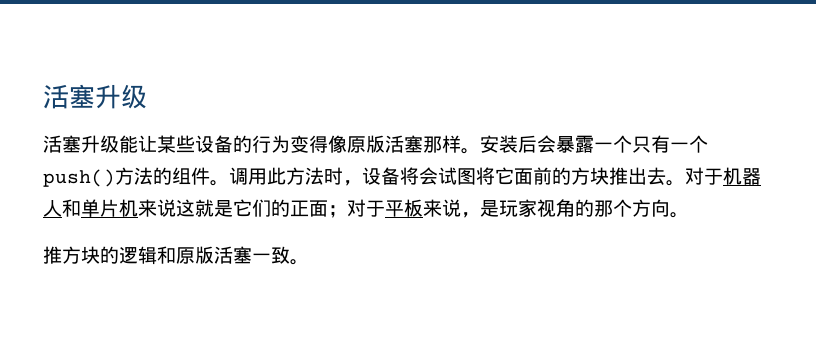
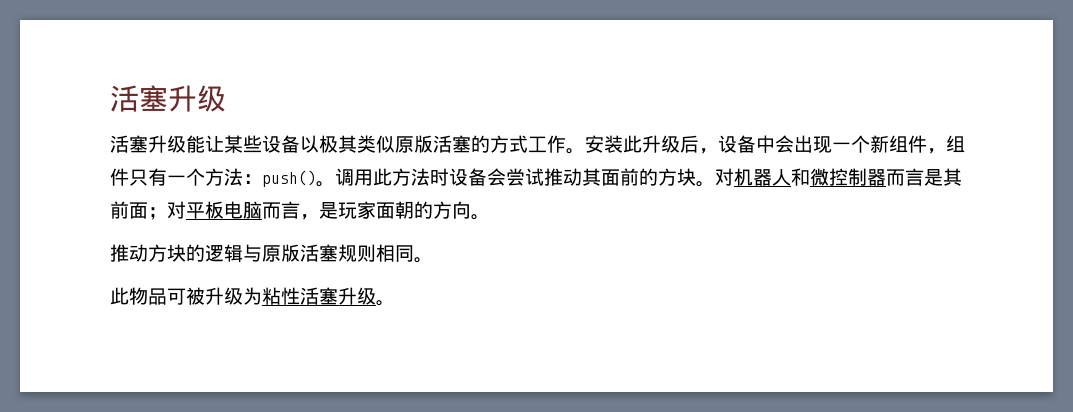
- 活塞升级能让某些设备的行为变得像原版活塞那样。安装后会暴露一个只有一个push()方法的组件。调用此方法时，设备将会试图将它面前的方块推出去。对于机器人和单片机来说这就是它们的正面；对于平板来说，是玩家视角的那个方向。
+ 活塞升级能让某些设备以极其类似原版活塞的方式工作。安装此升级后，设备中会出现一个新组件，组件只有一个方法：push()。调用此方法时设备会尝试推动其面前的方块。对机器人和微控制器而言是其前面；对平板电脑而言，是玩家面朝的方向。
- 推方块的逻辑和原版活塞一致。
+ 推动方块的逻辑与原版活塞规则相同。
+ 此物品可被升级为粘性活塞升级。

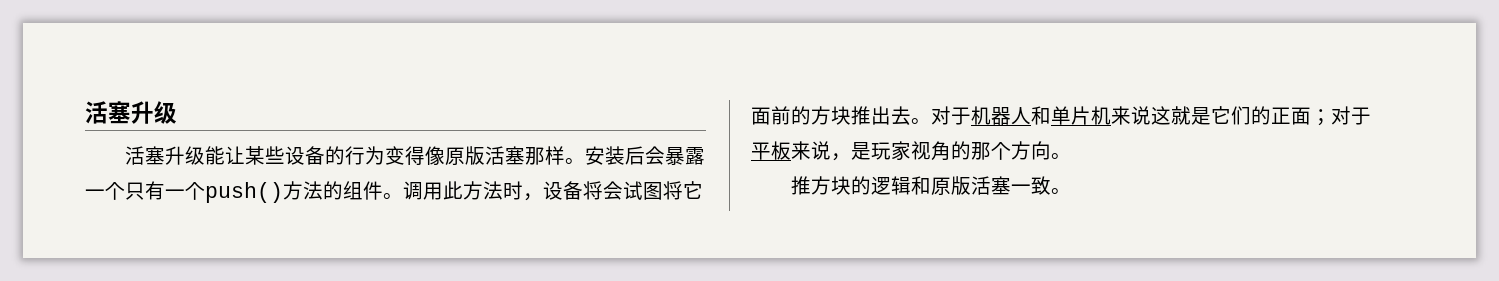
- 活塞升级能让某些设备以极其类似原版活塞的方式工作。安装此升级后，设备中会出现一个新组件，组件只有一个方法：push()。调用此方法时设备会尝试推动其面前的方块。对机器人和微控制器而言是其前面；对平板电脑而言，是玩家面朝的方向。
+ 活塞升级能让某些设备的行为变得像原版活塞那样。安装后会暴露一个只有一个push()方法的组件。调用此方法时，设备将会试图将它面前的方块推出去。对于机器人和单片机来说这就是它们的正面；对于平板来说，是玩家视角的那个方向。
- 推动方块的逻辑与原版活塞规则相同。
- 此物品可被升级为粘性活塞升级。
+ 推方块的逻辑和原版活塞一致。

